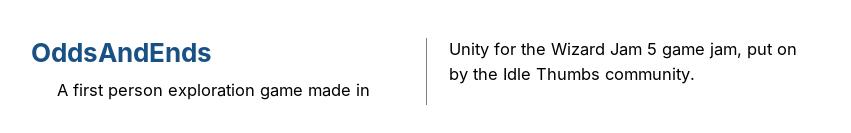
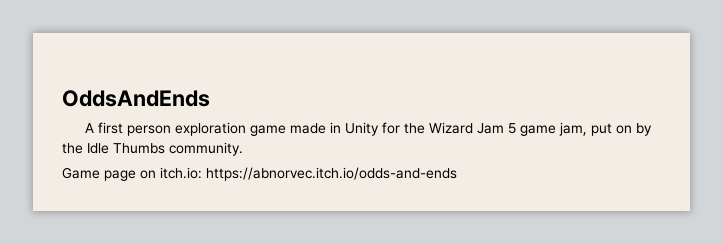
+ Game page on itch.io: https://abnorvec.itch.io/odds-and-ends

